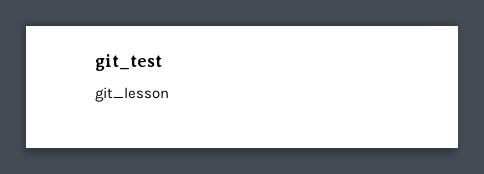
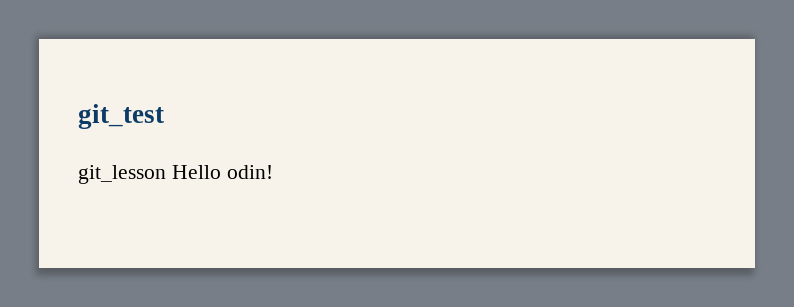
- git_lesson
+ git_lesson Hello odin!

